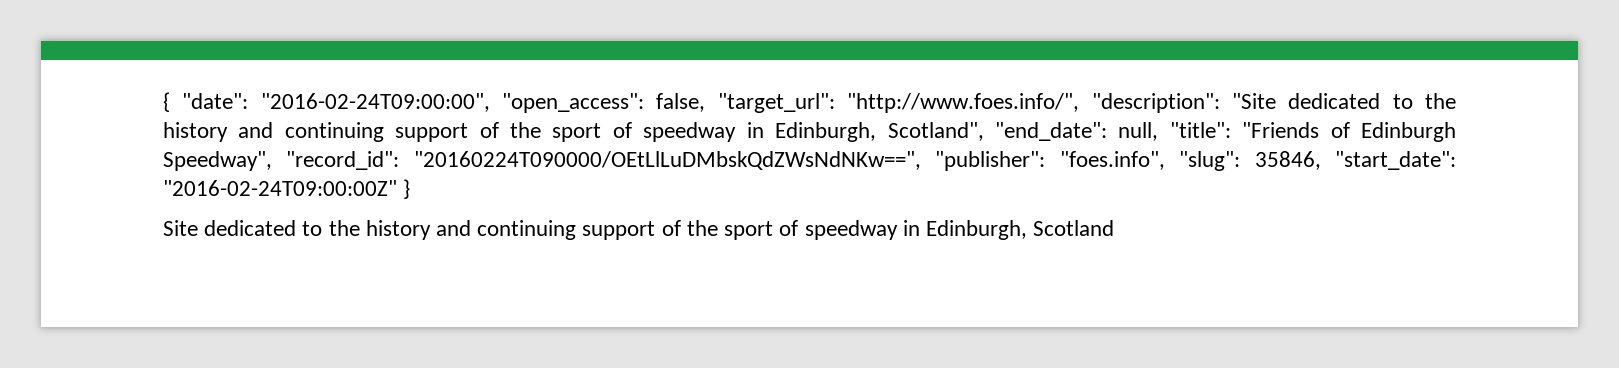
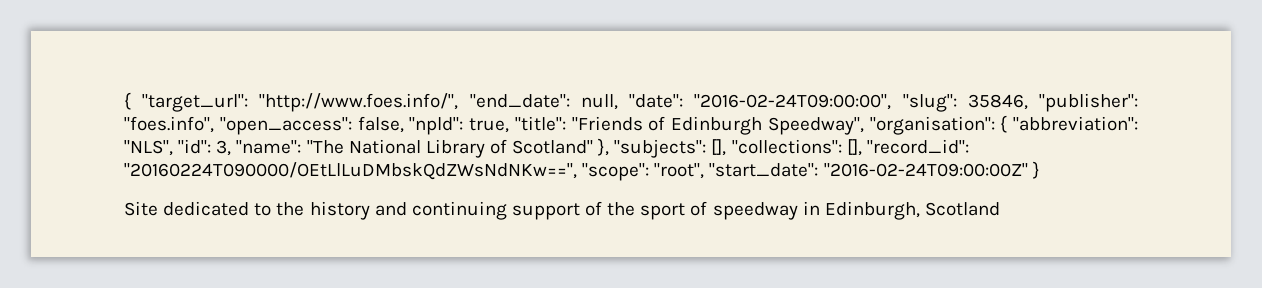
- { "date": "2016-02-24T09:00:00", "open_access": false, "target_url": "http://www.foes.info/", "description": "Site dedicated to the history and continuing support of the sport of speedway in Edinburgh, Scotland", "end_date": null, "title": "Friends of Edinburgh Speedway", "record_id": "20160224T090000/OEtLlLuDMbskQdZWsNdNKw==", "publisher": "foes.info", "slug": 35846, "start_date": "2016-02-24T09:00:00Z" }
+ { "target_url": "http://www.foes.info/", "end_date": null, "date": "2016-02-24T09:00:00", "slug": 35846, "publisher": "foes.info", "open_access": false, "npld": true, "title": "Friends of Edinburgh Speedway", "organisation": { "abbreviation": "NLS", "id": 3, "name": "The National Library of Scotland" }, "subjects": [], "collections": [], "record_id": "20160224T090000/OEtLlLuDMbskQdZWsNdNKw==", "scope": "root", "start_date": "2016-02-24T09:00:00Z" }

